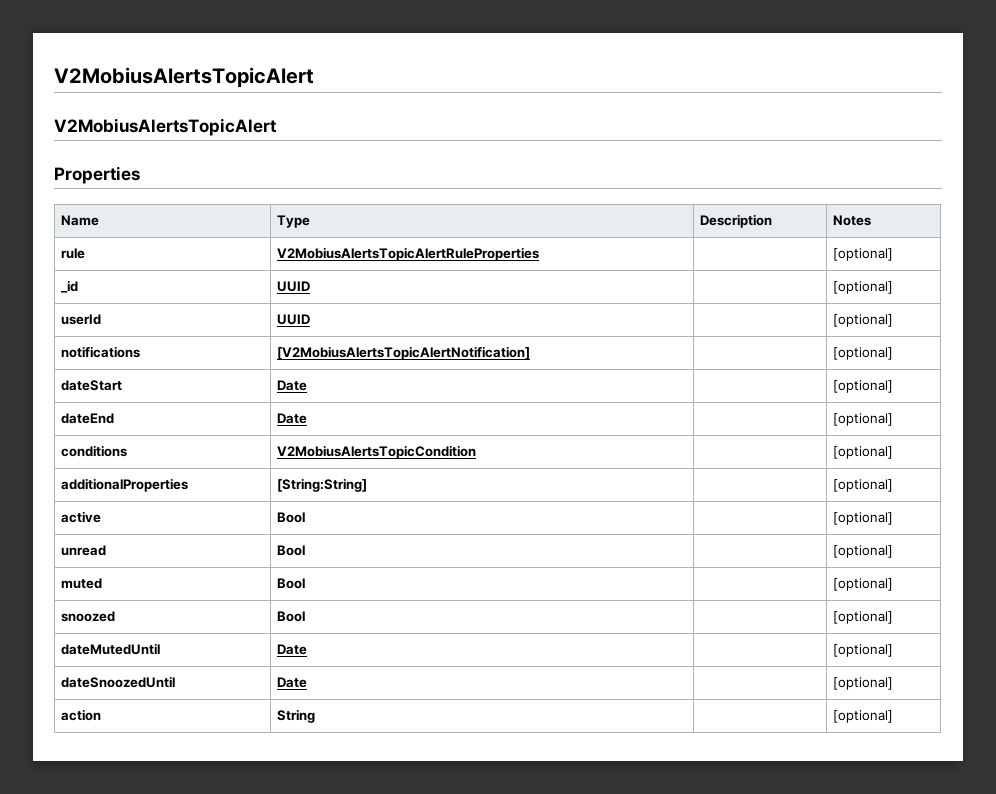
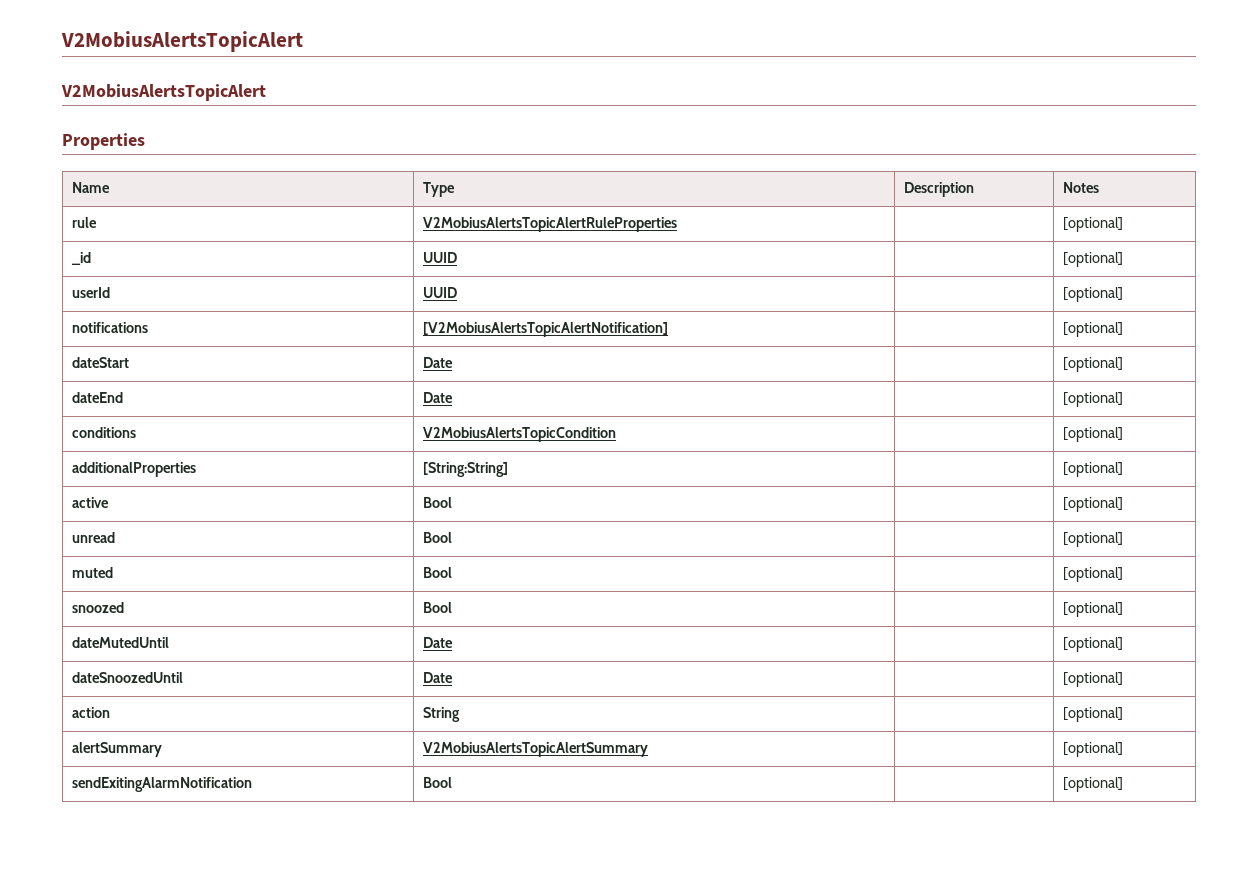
+ alertSummary | V2MobiusAlertsTopicAlertSummary | | [optional]
+ sendExitingAlarmNotification | Bool | | [optional]

